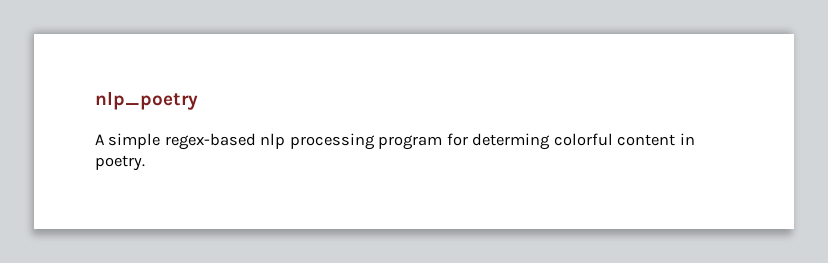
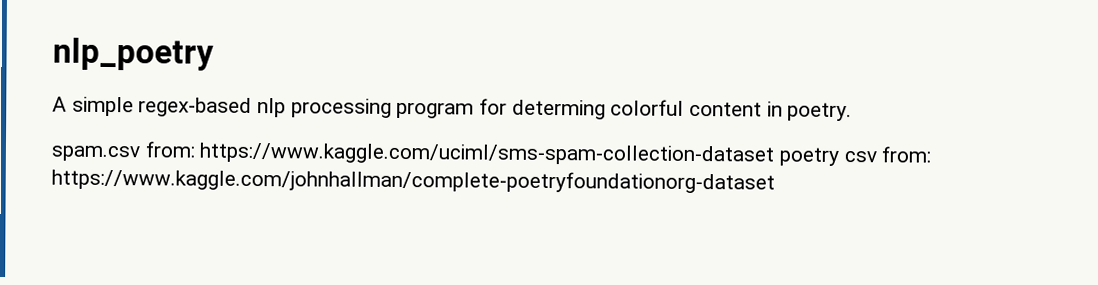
+ spam.csv from: https://www.kaggle.com/uciml/sms-spam-collection-dataset poetry csv from: https://www.kaggle.com/johnhallman/complete-poetryfoundationorg-dataset

